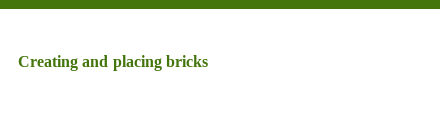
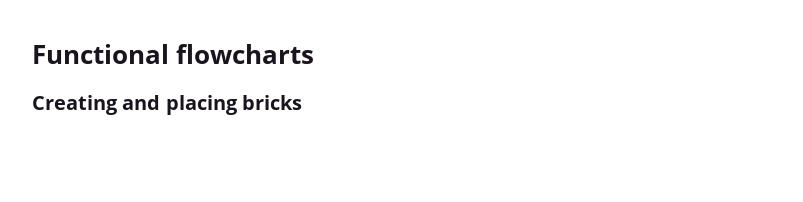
+ Functional flowcharts

